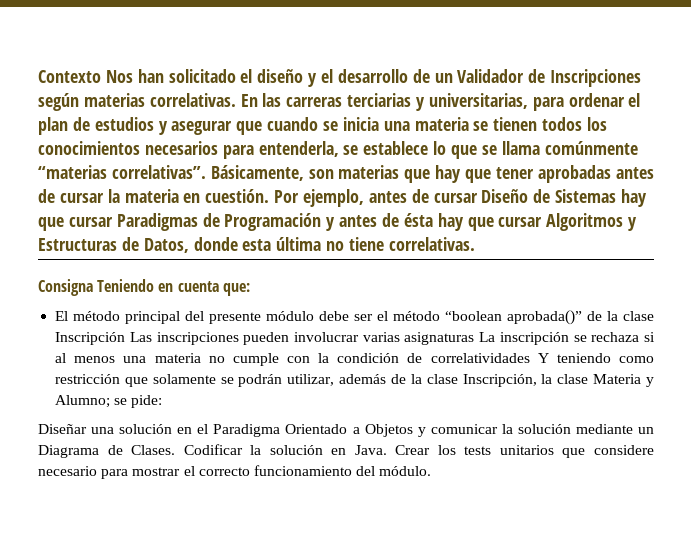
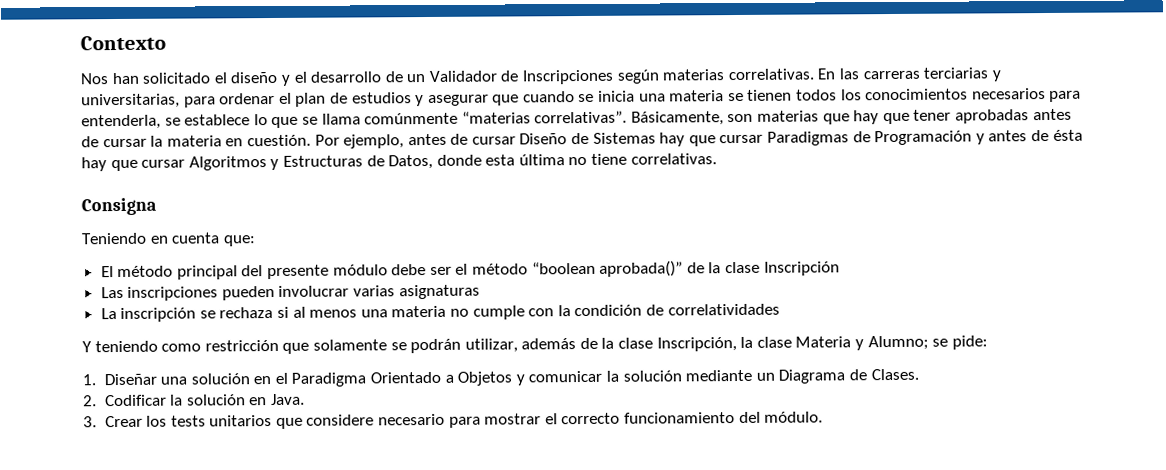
- Contexto Nos han solicitado el diseño y el desarrollo de un Validador de Inscripciones según materias correlativas.
+ Contexto
+ Nos han solicitado el diseño y el desarrollo de un Validador de Inscripciones según materias correlativas.
- Consigna Teniendo en cuenta que:
+ Consigna
+ Teniendo en cuenta que:
- El método principal del presente módulo debe ser el método “boolean aprobada()” de la clase Inscripción Las inscripciones pueden involucrar varias asignaturas La inscripción se rechaza si al menos una materia no cumple con la condición de correlatividades Y teniendo como restricción que solamente se podrán utilizar, además de la clase Inscripción, la clase Materia y Alumno; se pide:
+ El método principal del presente módulo debe ser el método “boolean aprobada()” de la clase Inscripción
+ Las inscripciones pueden involucrar varias asignaturas
+ La inscripción se rechaza si al menos una materia no cumple con la condición de correlatividades
+ Y teniendo como restricción que solamente se podrán utilizar, además de la clase Inscripción, la clase Materia y Alumno; se pide:
- Diseñar una solución en el Paradigma Orientado a Objetos y comunicar la solución mediante un Diagrama de Clases. Codificar la solución en Java. Crear los tests unitarios que considere necesario para mostrar el correcto funcionamiento del módulo.
+ 1. Diseñar una solución en el Paradigma Orientado a Objetos y comunicar la solución mediante un Diagrama de Clases.
+ 2. Codificar la solución en Java.
+ 3. Crear los tests unitarios que considere necesario para mostrar el correcto funcionamiento del módulo.

